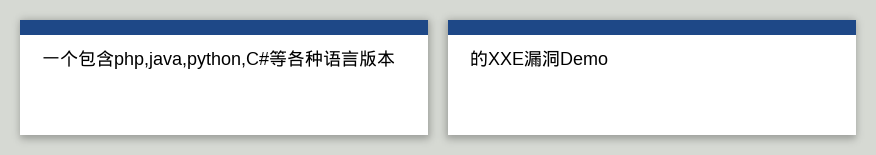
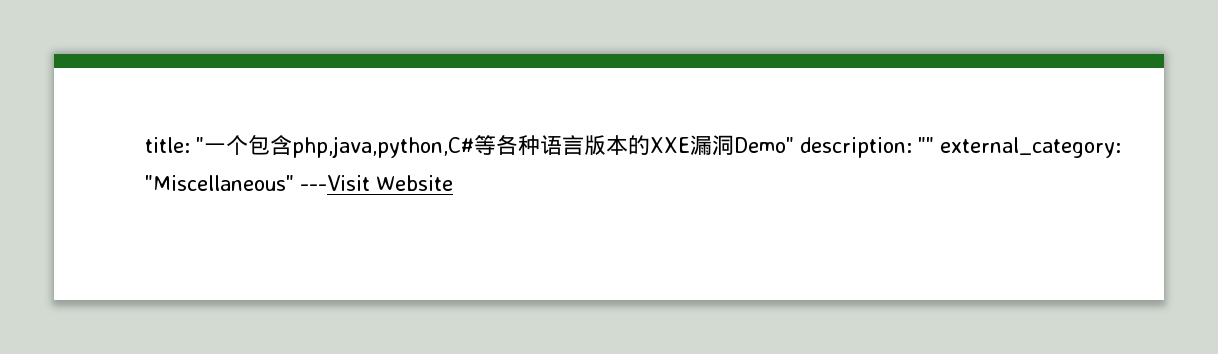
- 一个包含php,java,python,C#等各种语言版本的XXE漏洞Demo
+ title: "一个包含php,java,python,C#等各种语言版本的XXE漏洞Demo" description: "" external_category: "Miscellaneous" ---Visit Website

